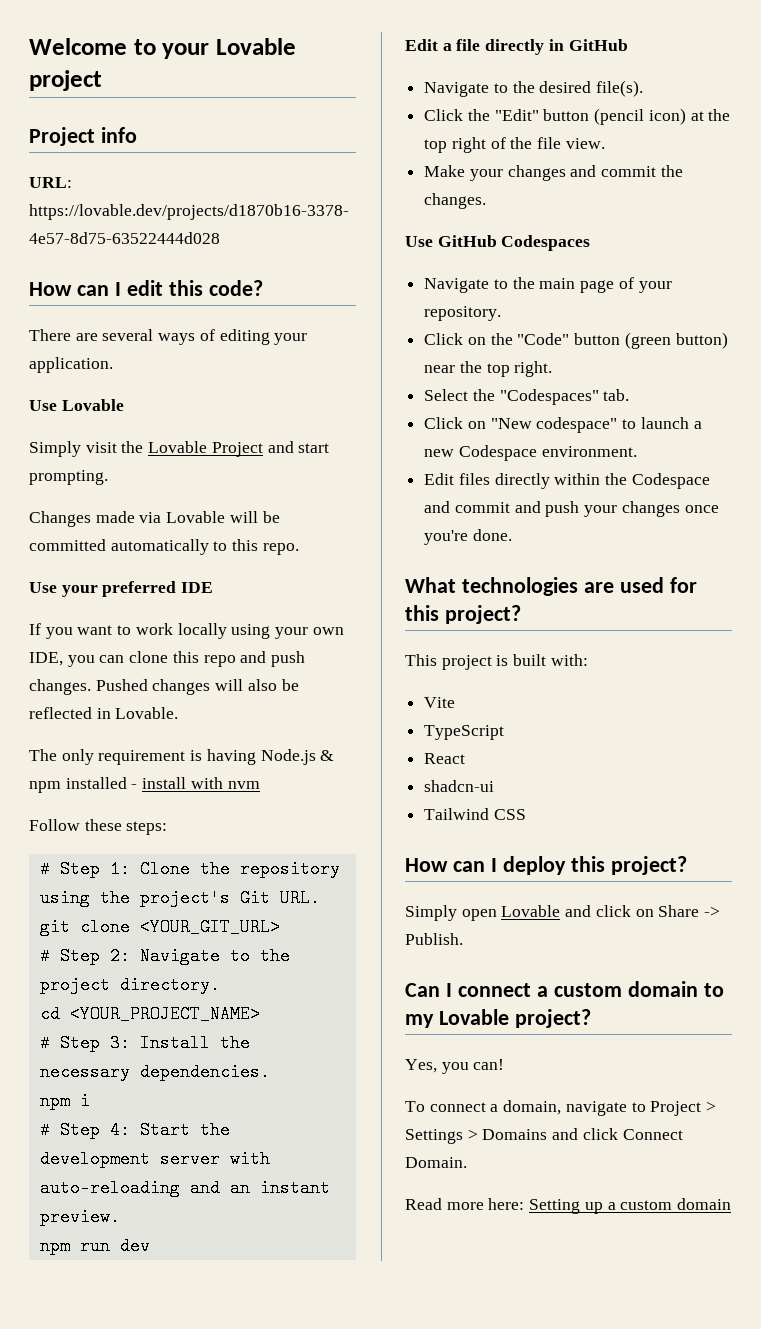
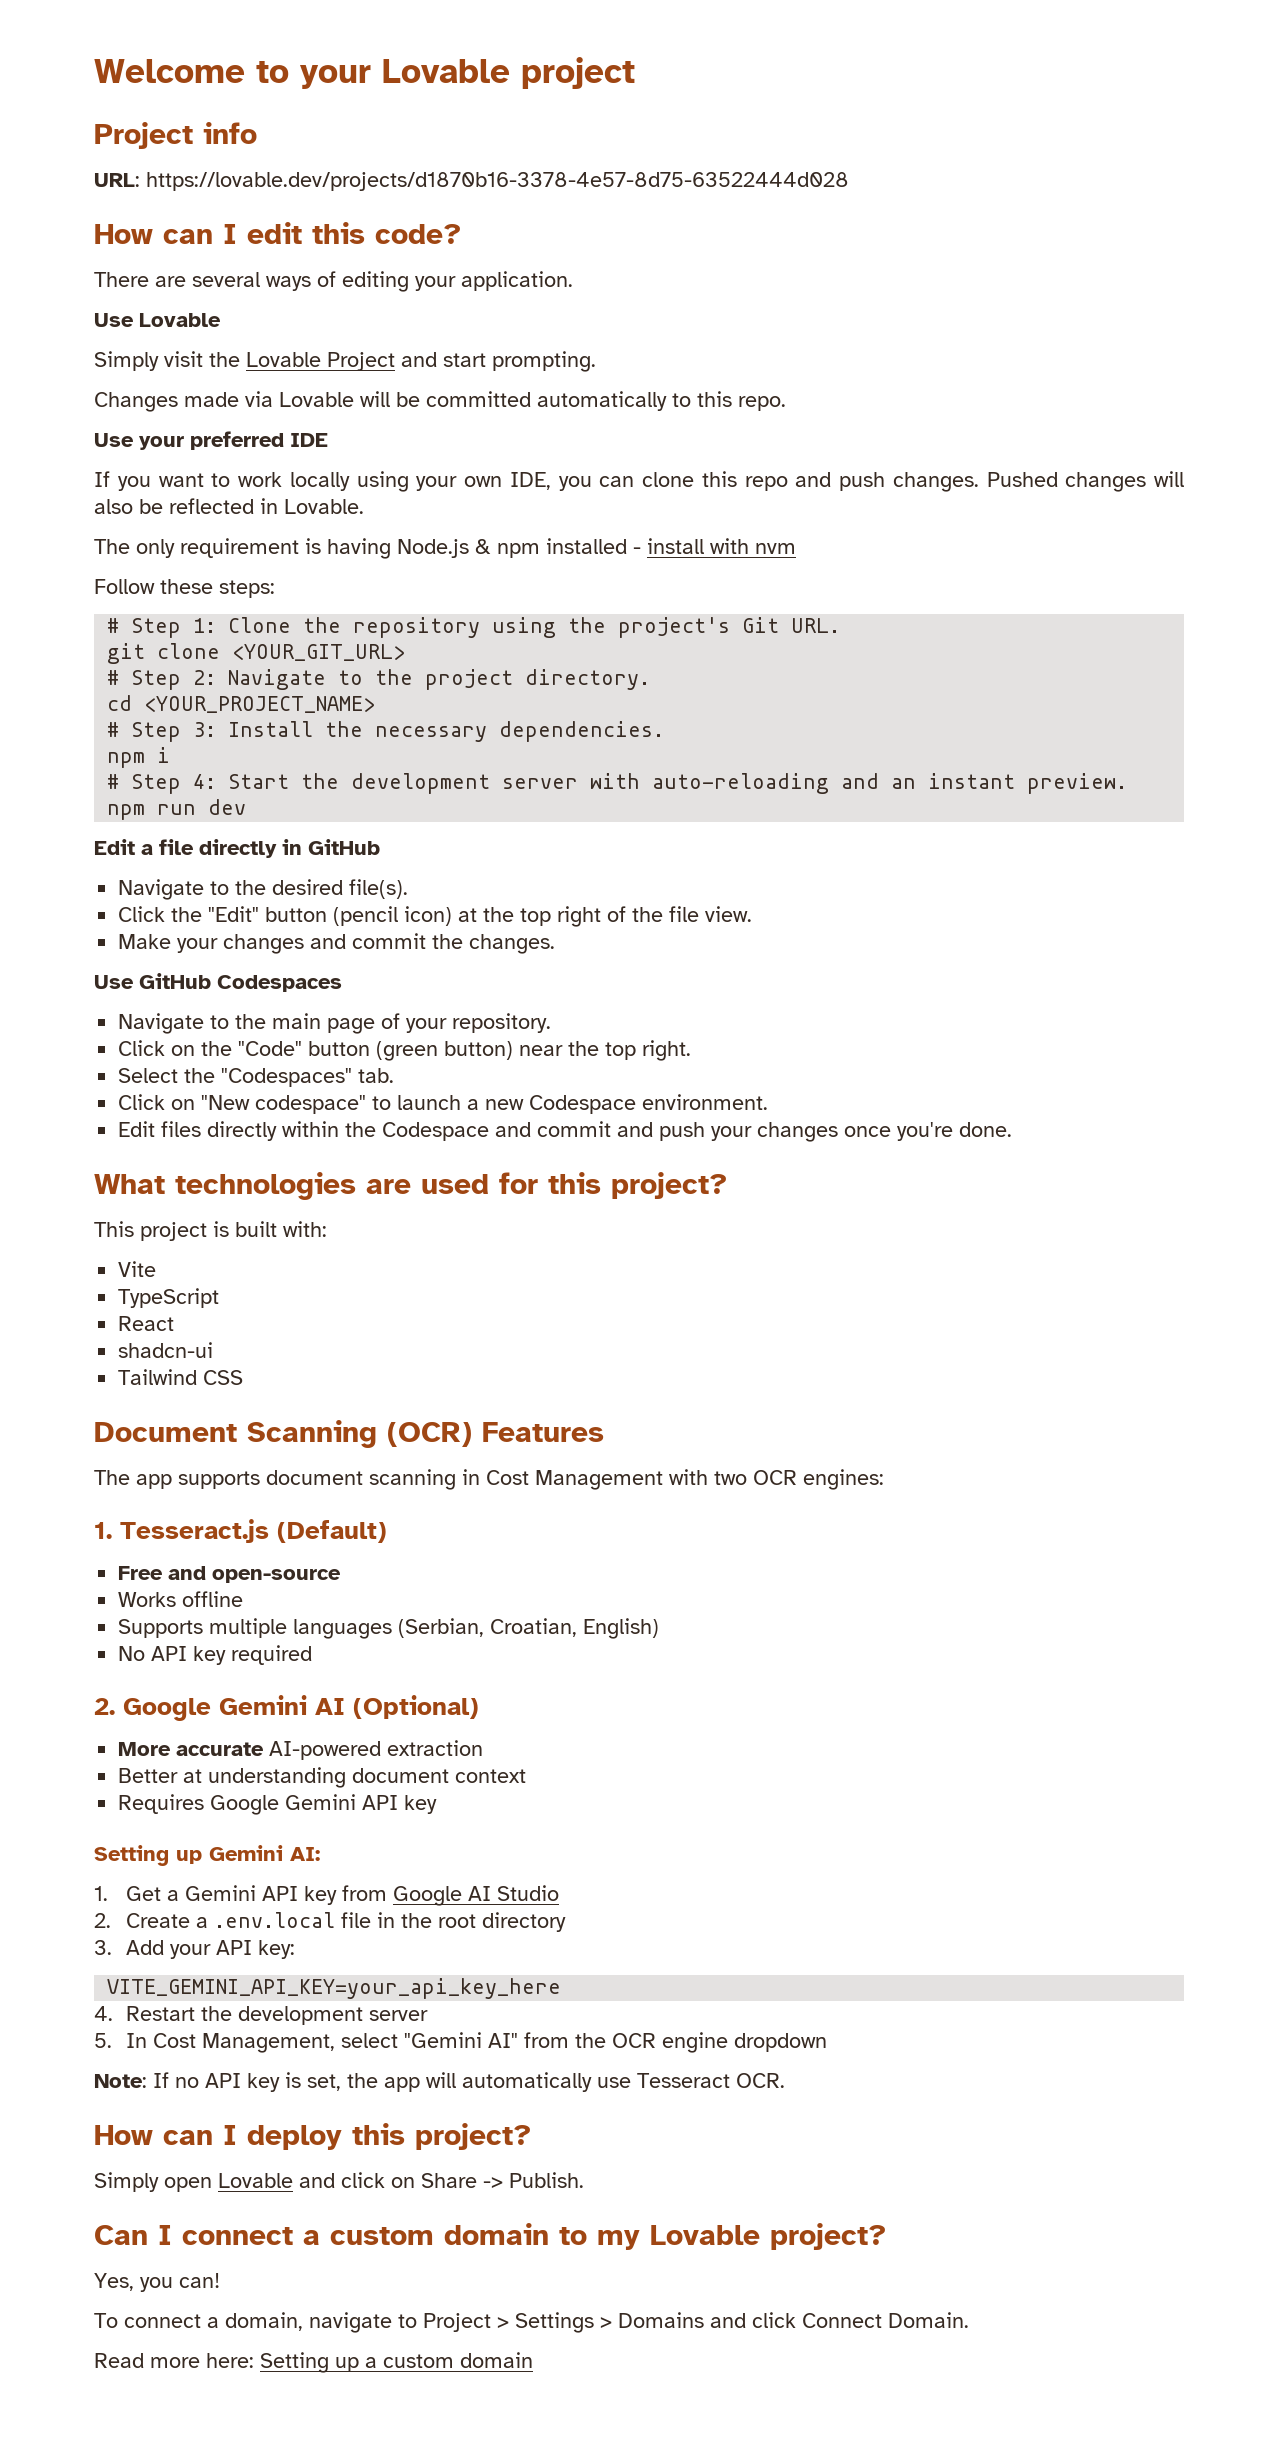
+ Document Scanning (OCR) Features
+ The app supports document scanning in Cost Management with two OCR engines:
+ 1. Tesseract.js (Default)
+ Free and open-source
+ Works offline
+ Supports multiple languages (Serbian, Croatian, English)
+ No API key required
+ 2. Google Gemini AI (Optional)
+ More accurate AI-powered extraction
+ Better at understanding document context
+ Requires Google Gemini API key
+ Setting up Gemini AI:
+ 1. Get a Gemini API key from Google AI Studio
+ 2. Create a .env.local file in the root directory
+ 3. Add your API key:
+ VITE_GEMINI_API_KEY=your_api_key_here
+ 4. Restart the development server
+ 5. In Cost Management, select "Gemini AI" from the OCR engine dropdown
+ Note: If no API key is set, the app will automatically use Tesseract OCR.

